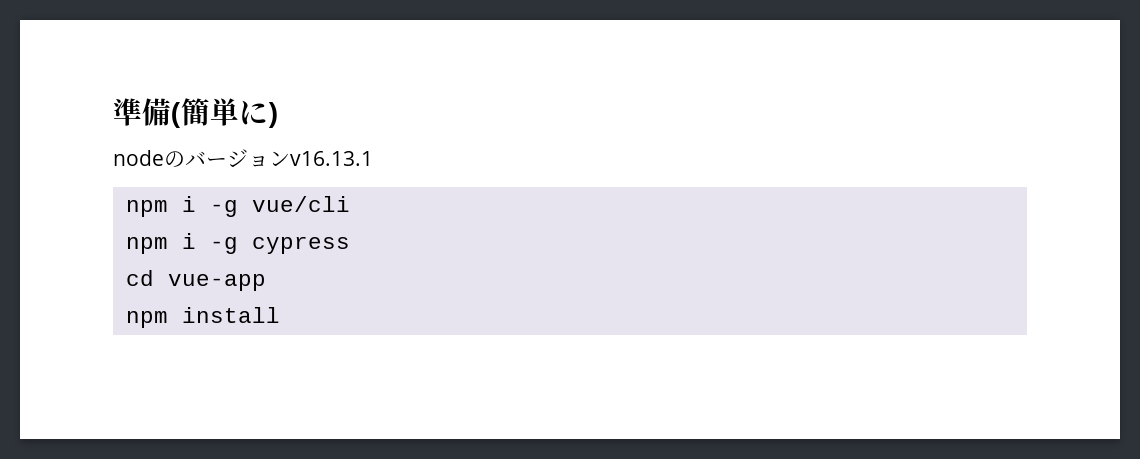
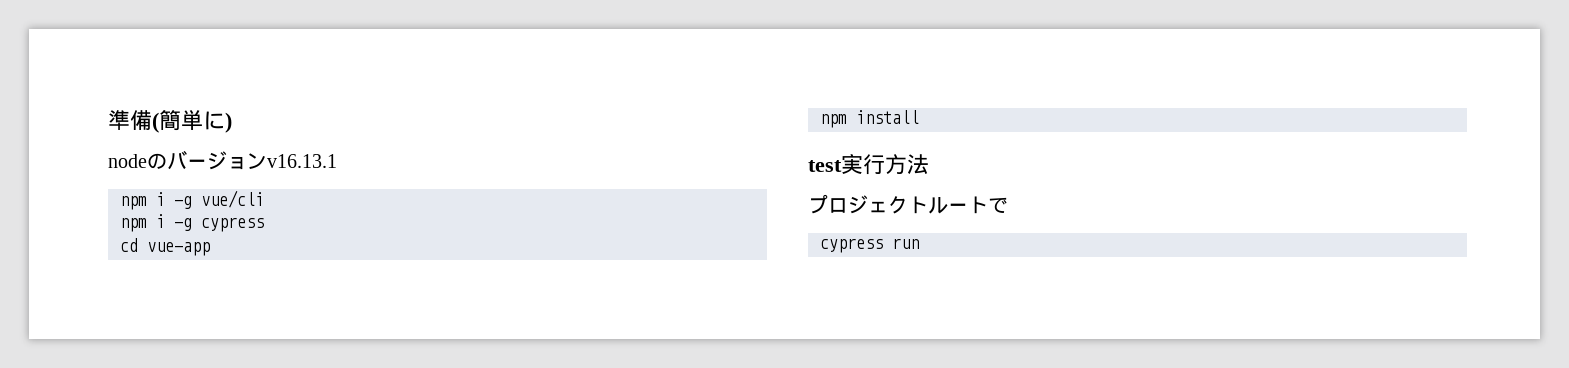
+ test実行方法
+ プロジェクトルートで
+ cypress run

